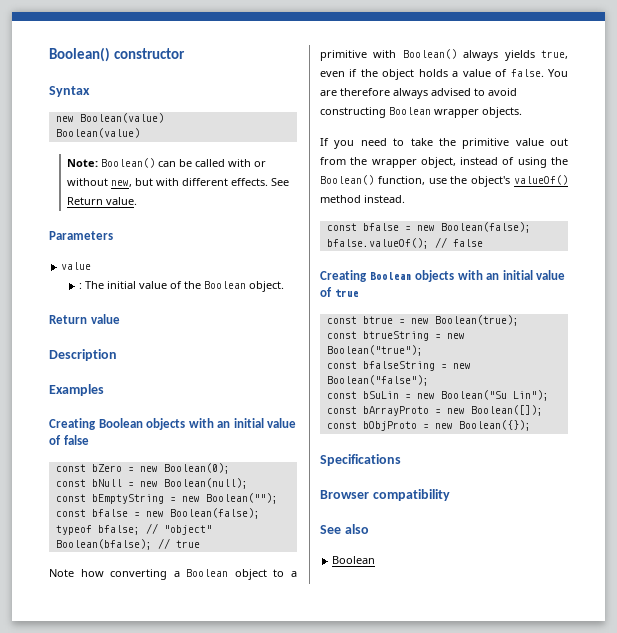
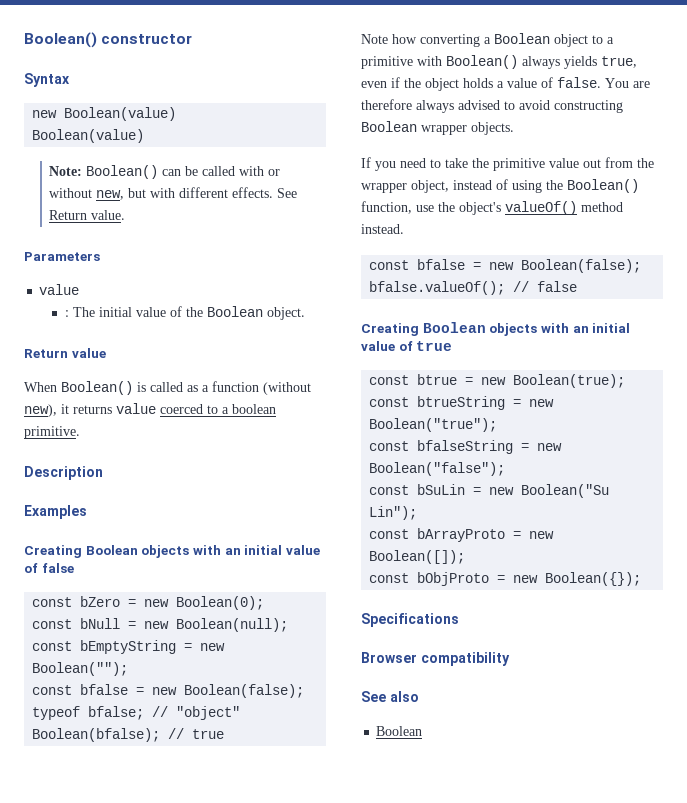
+ When Boolean() is called as a function (without new), it returns value coerced to a boolean primitive.

